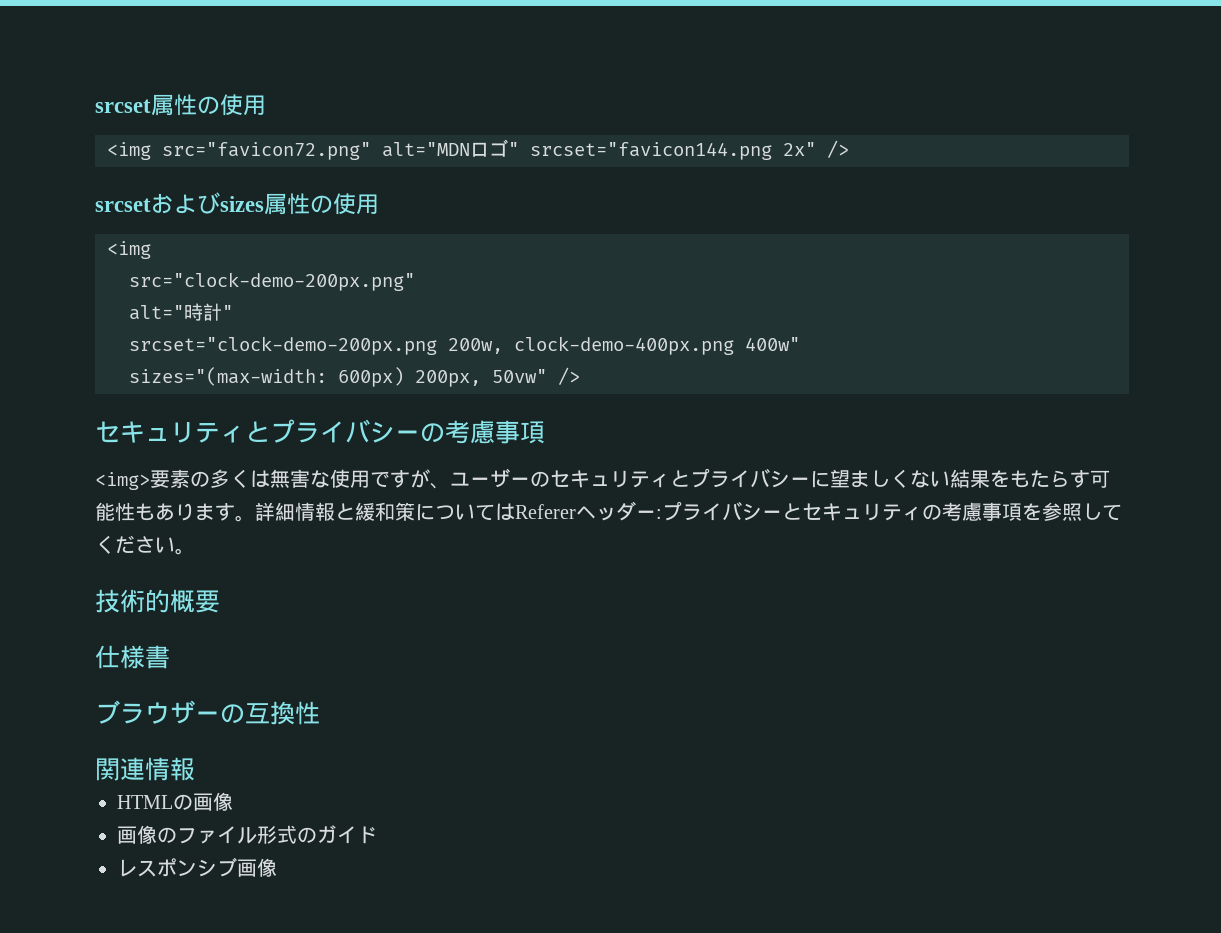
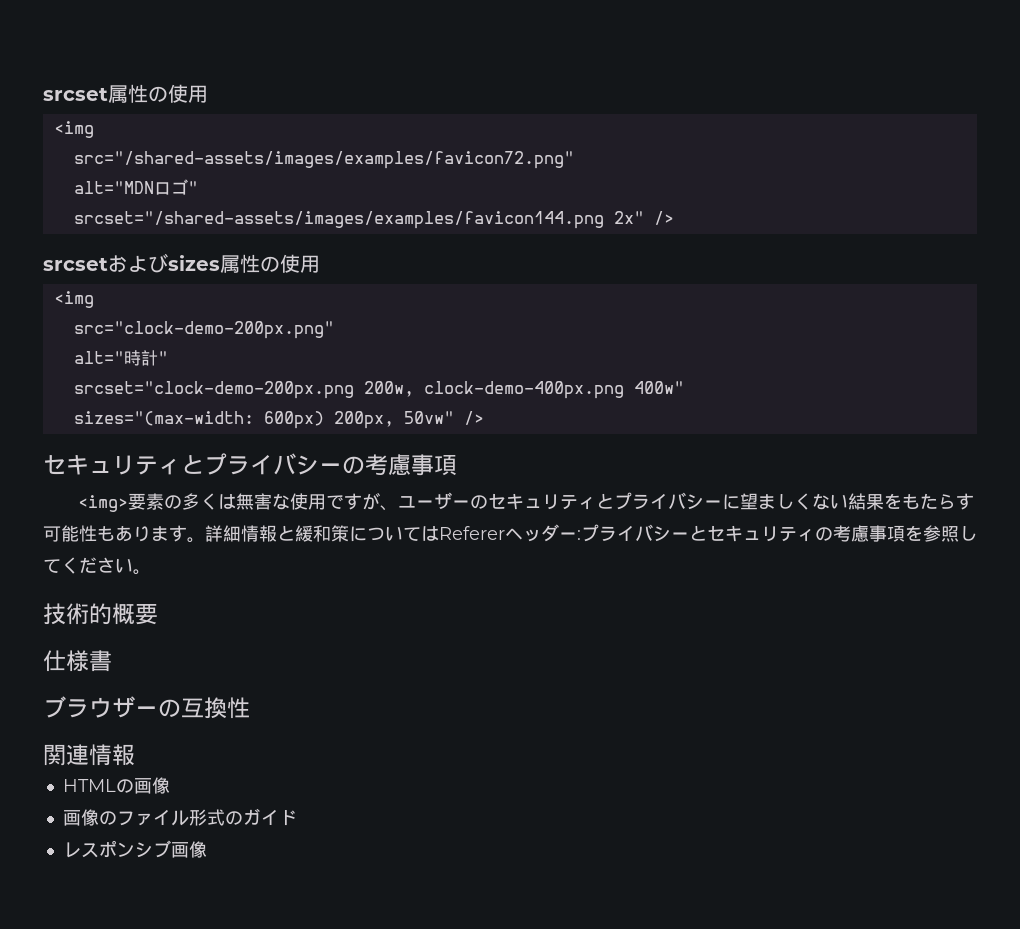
  srcset属性の使用
- <img src="favicon72.png" alt="MDNロゴ" srcset="favicon144.png 2x" />
+ <img
+ src="/shared-assets/images/examples/favicon72.png"
+ alt="MDNロゴ"
+ srcset="/shared-assets/images/examples/favicon144.png 2x" />

